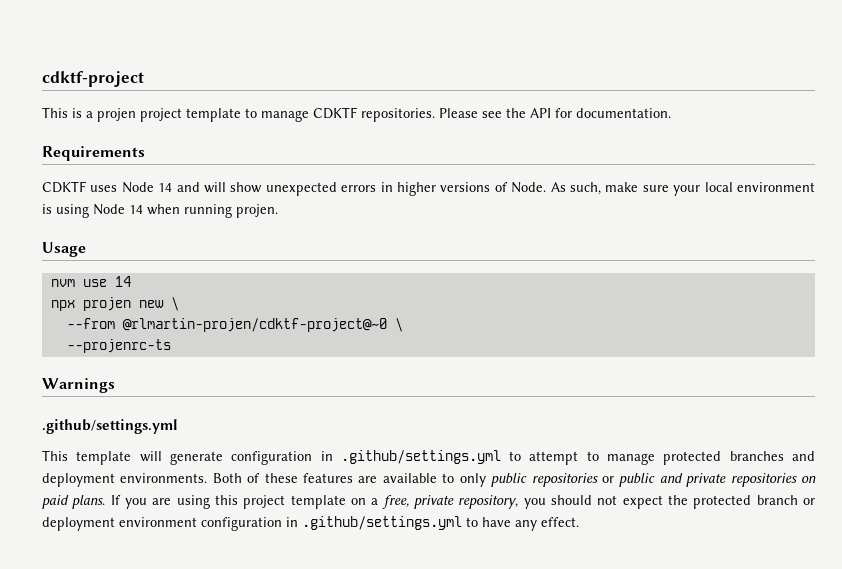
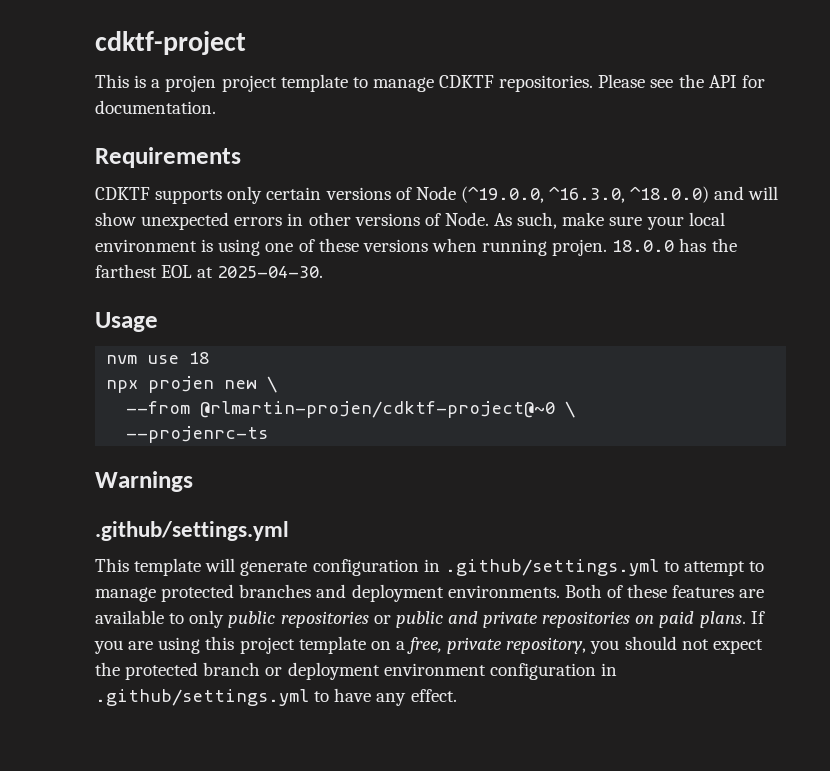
- CDKTF uses Node 14 and will show unexpected errors in higher versions of Node.
+ CDKTF supports only certain versions of Node (^19.0.0, ^16.3.0, ^18.0.0) and will show unexpected errors in other versions of Node.
- As such, make sure your local environment is using Node 14 when running projen.
+ As such, make sure your local environment is using one of these versions when running projen. 18.0.0 has the farthest EOL at 2025-04-30.
- nvm use 14
+ nvm use 18

